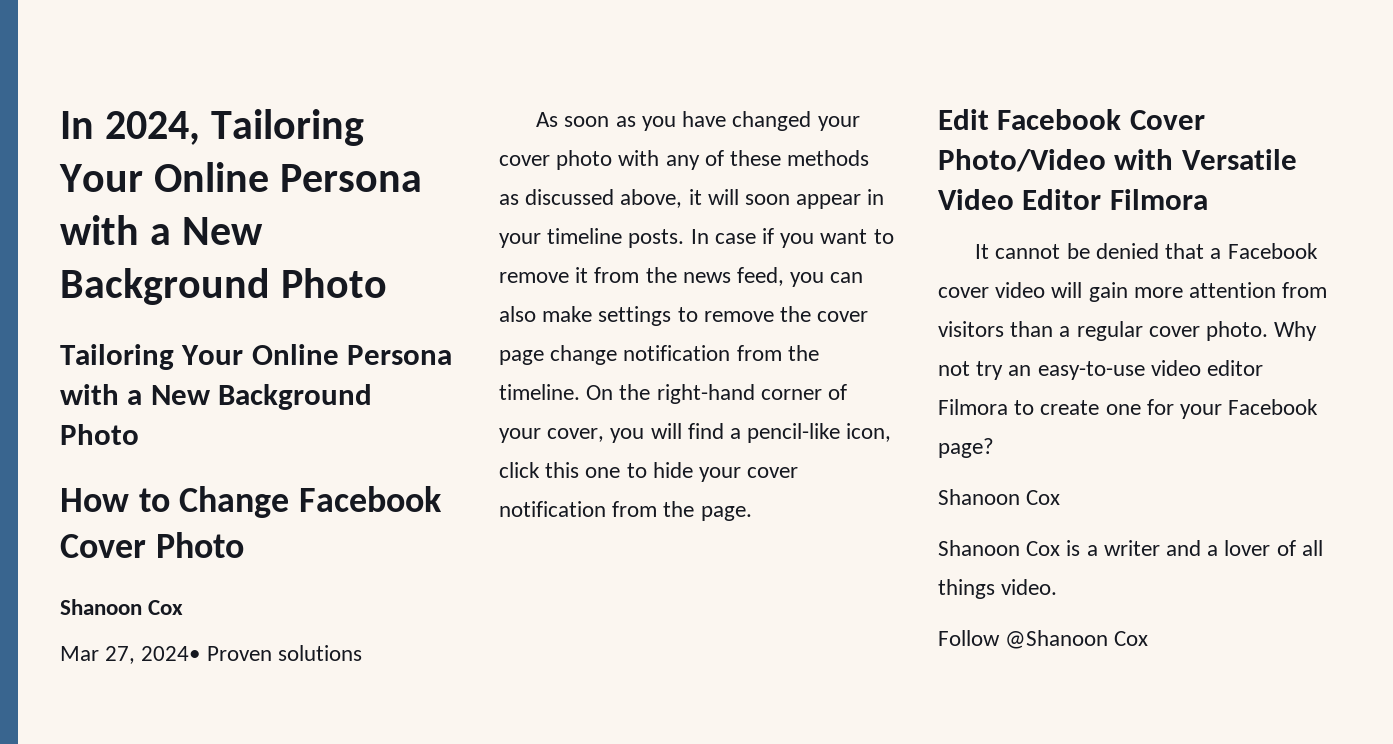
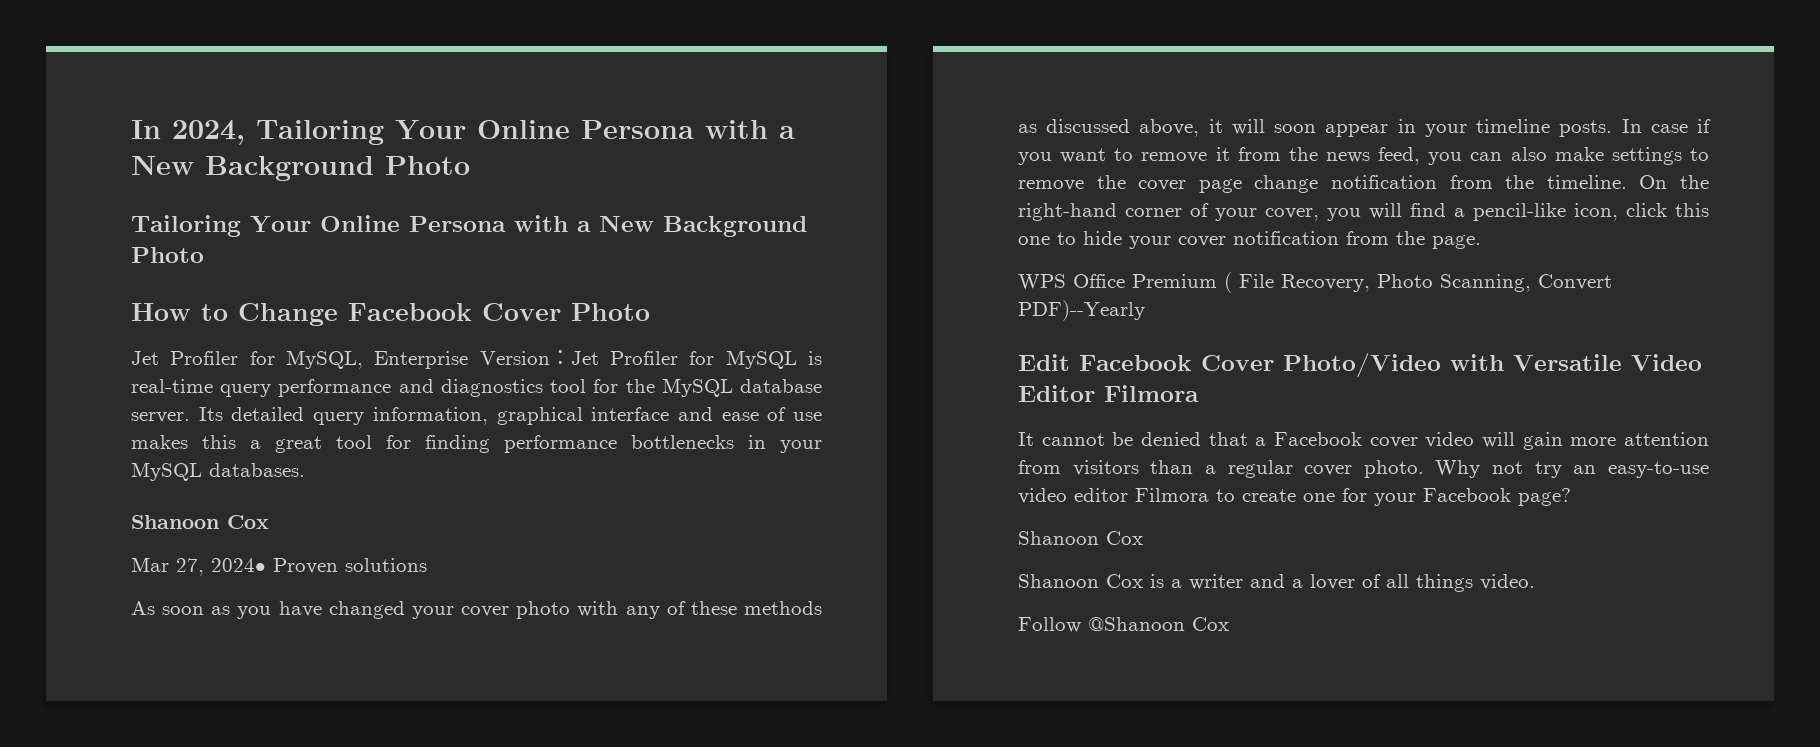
+ Jet Profiler for MySQL, Enterprise Version：Jet Profiler for MySQL is real-time query performance and diagnostics tool for the MySQL database server. Its detailed query information, graphical interface and ease of use makes this a great tool for finding performance bottlenecks in your MySQL databases.
+ WPS Office Premium ( File Recovery, Photo Scanning, Convert PDF)--Yearly

